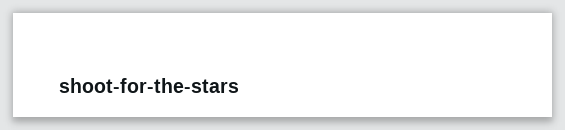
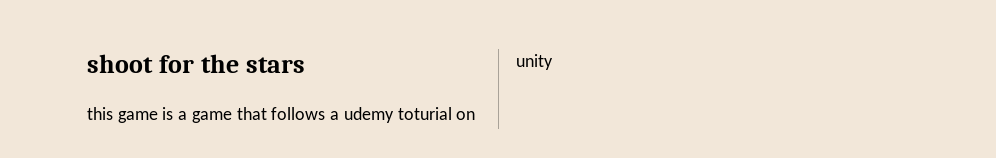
- shoot-for-the-stars
+ shoot for the stars
+ this game is a game that follows a udemy toturial on unity

